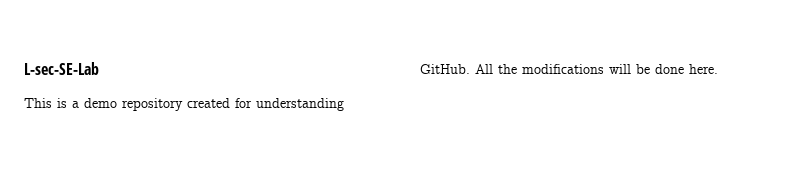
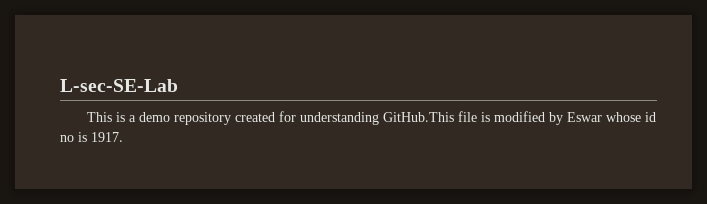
- This is a demo repository created for understanding GitHub. All the modifications will be done here.
+ This is a demo repository created for understanding GitHub.This file is modified by Eswar whose id no is 1917.

